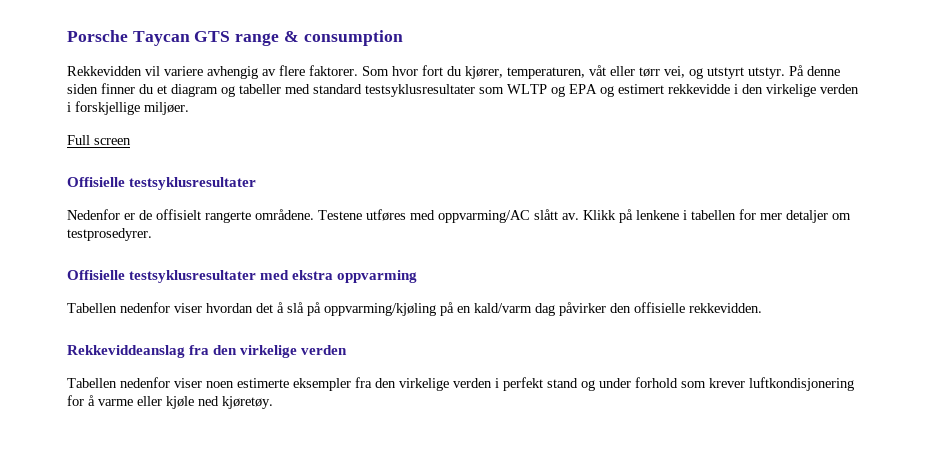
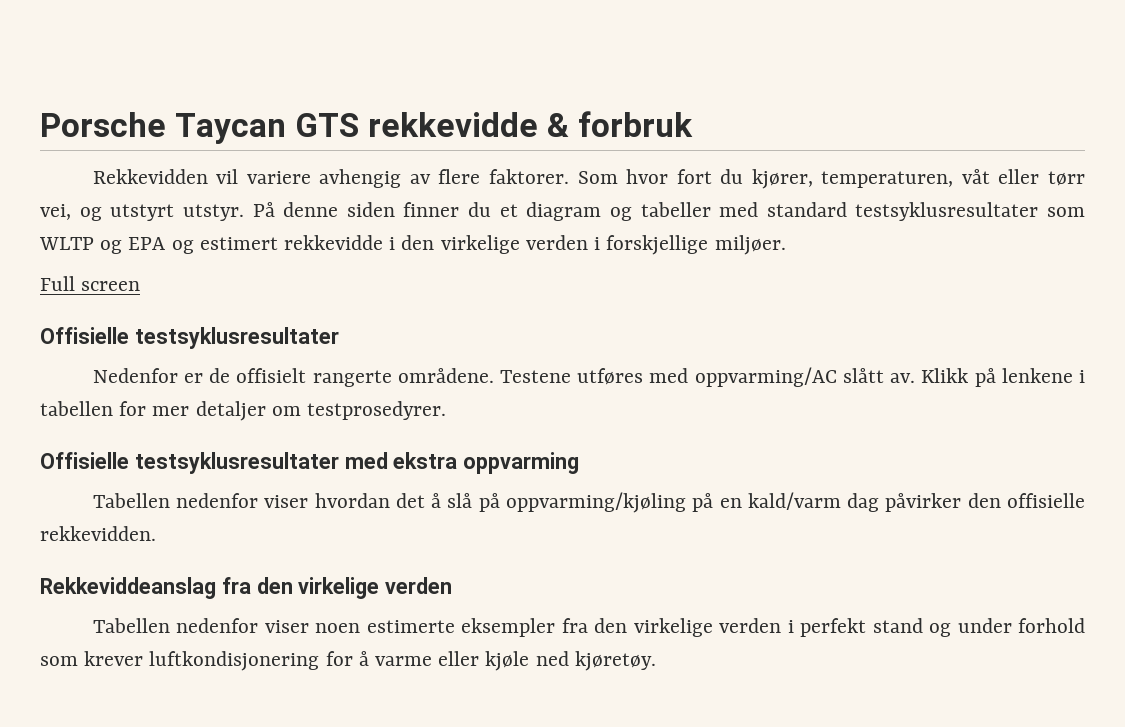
- Porsche Taycan GTS range & consumption
+ Porsche Taycan GTS rekkevidde & forbruk

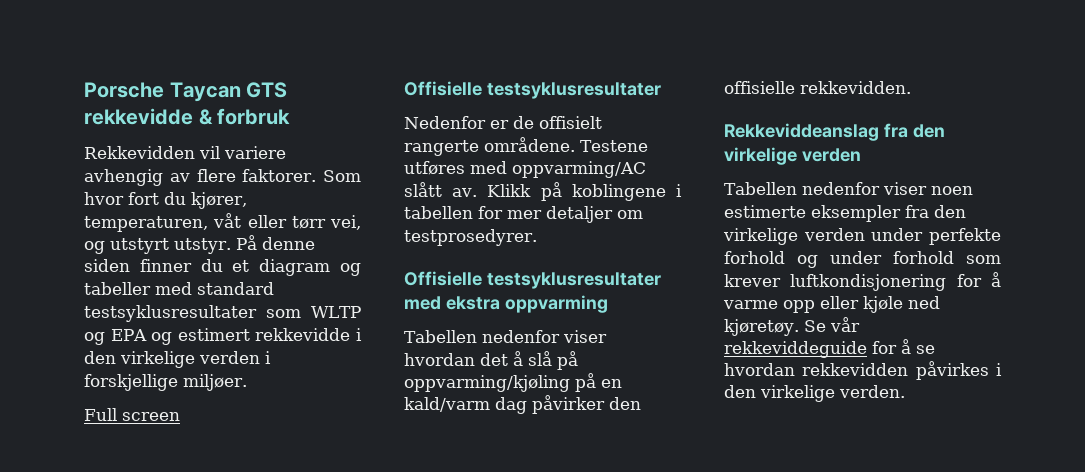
- Klikk på lenkene i tabellen for mer detaljer om testprosedyrer.
+ Klikk på koblingene i tabellen for mer detaljer om testprosedyrer.
- Tabellen nedenfor viser noen estimerte eksempler fra den virkelige verden i perfekt stand og under forhold som krever luftkondisjonering for å varme eller kjøle ned kjøretøy.
+ Tabellen nedenfor viser noen estimerte eksempler fra den virkelige verden under perfekte forhold og under forhold som krever luftkondisjonering for å varme opp eller kjøle ned kjøretøy.
+ Se vår rekkeviddeguide for å se hvordan rekkevidden påvirkes i den virkelige verden.

